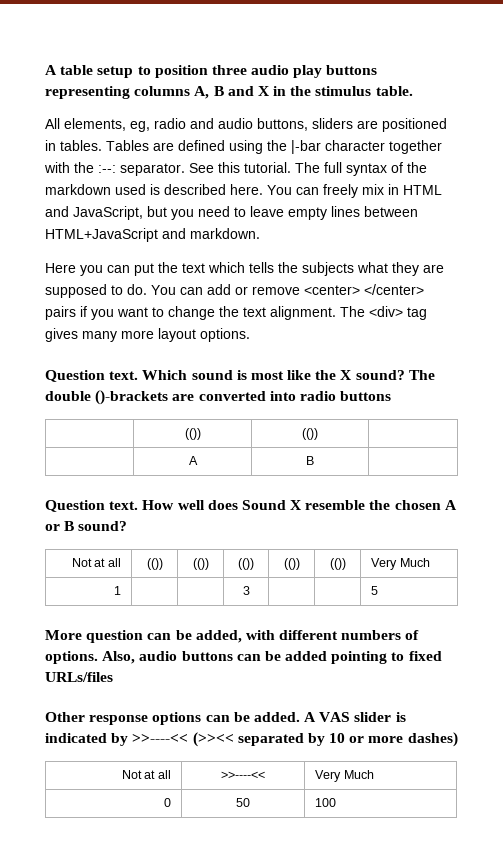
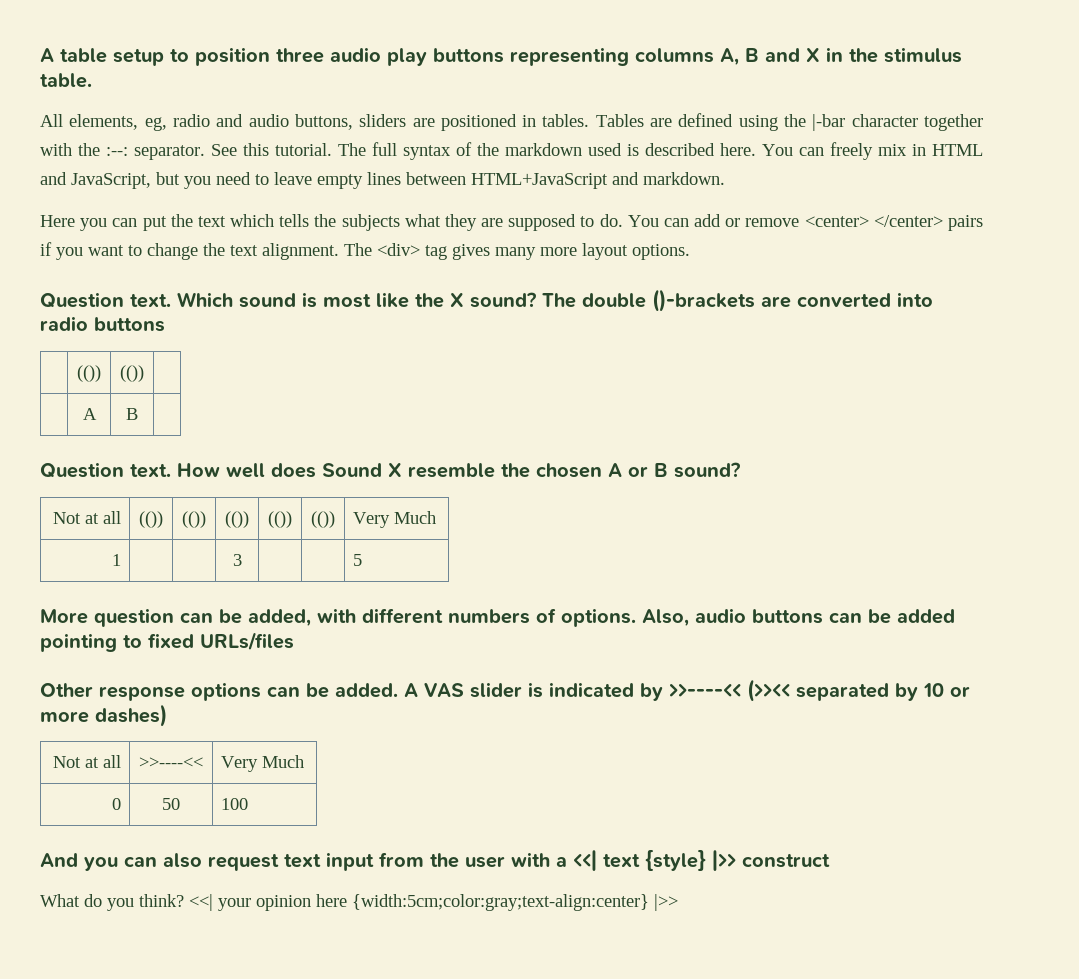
+ And you can also request text input from the user with a <<| text {style} |>> construct
+ What do you think? <<| your opinion here {width:5cm;color:gray;text-align:center} |>>

